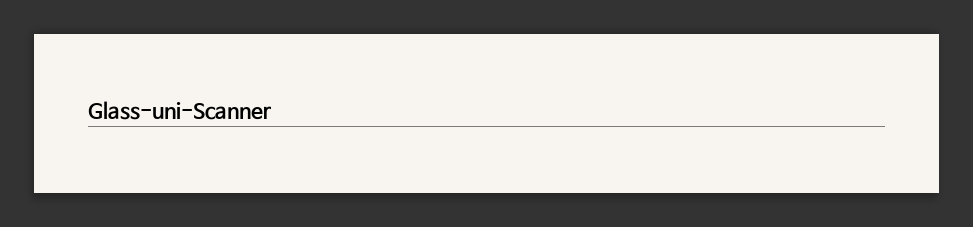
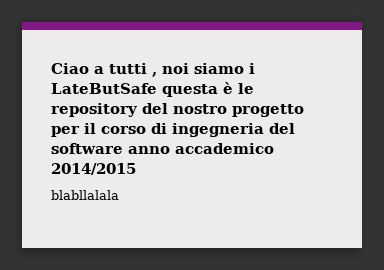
- Glass-uni-Scanner
+ Ciao a tutti , noi siamo i LateButSafe questa è le repository del nostro progetto per il corso di ingegneria del software anno accademico 2014/2015
+ blabllalala

